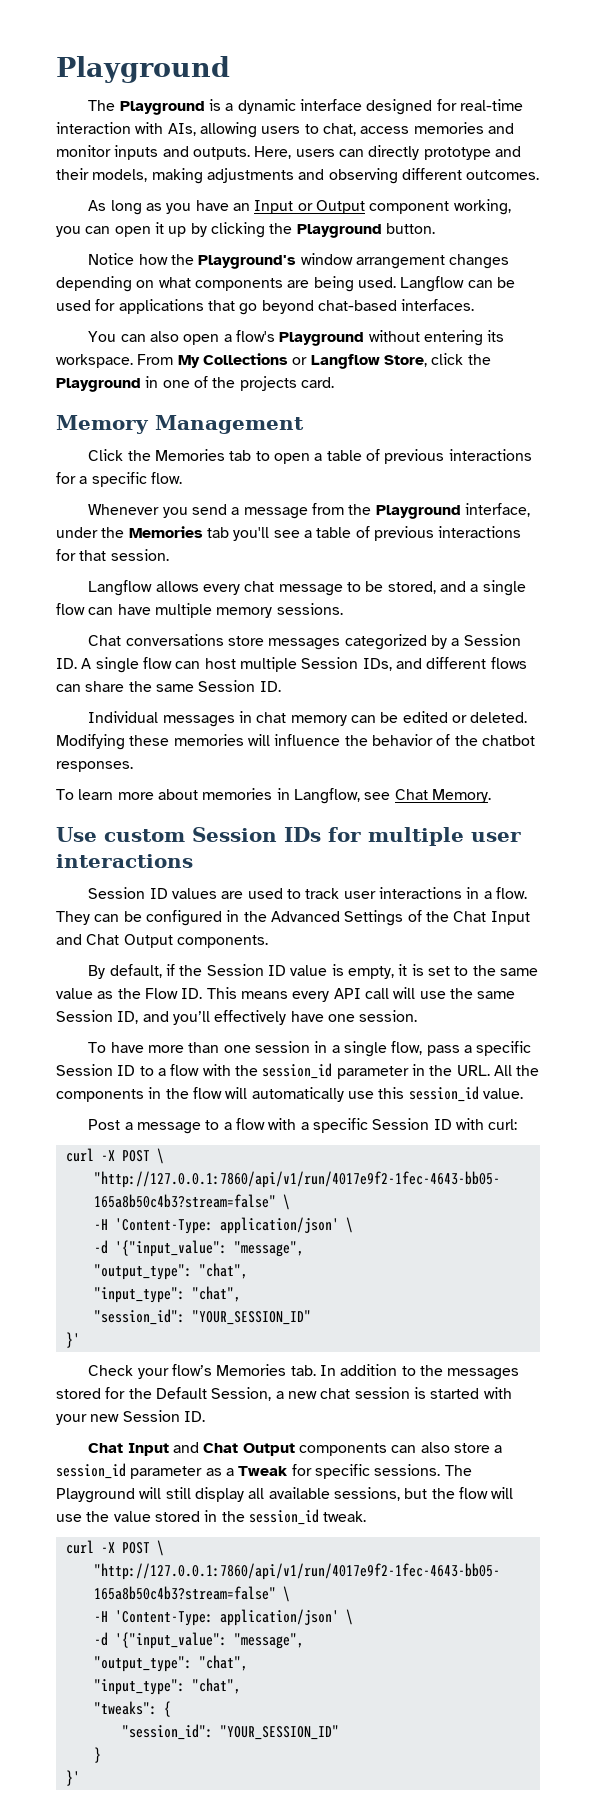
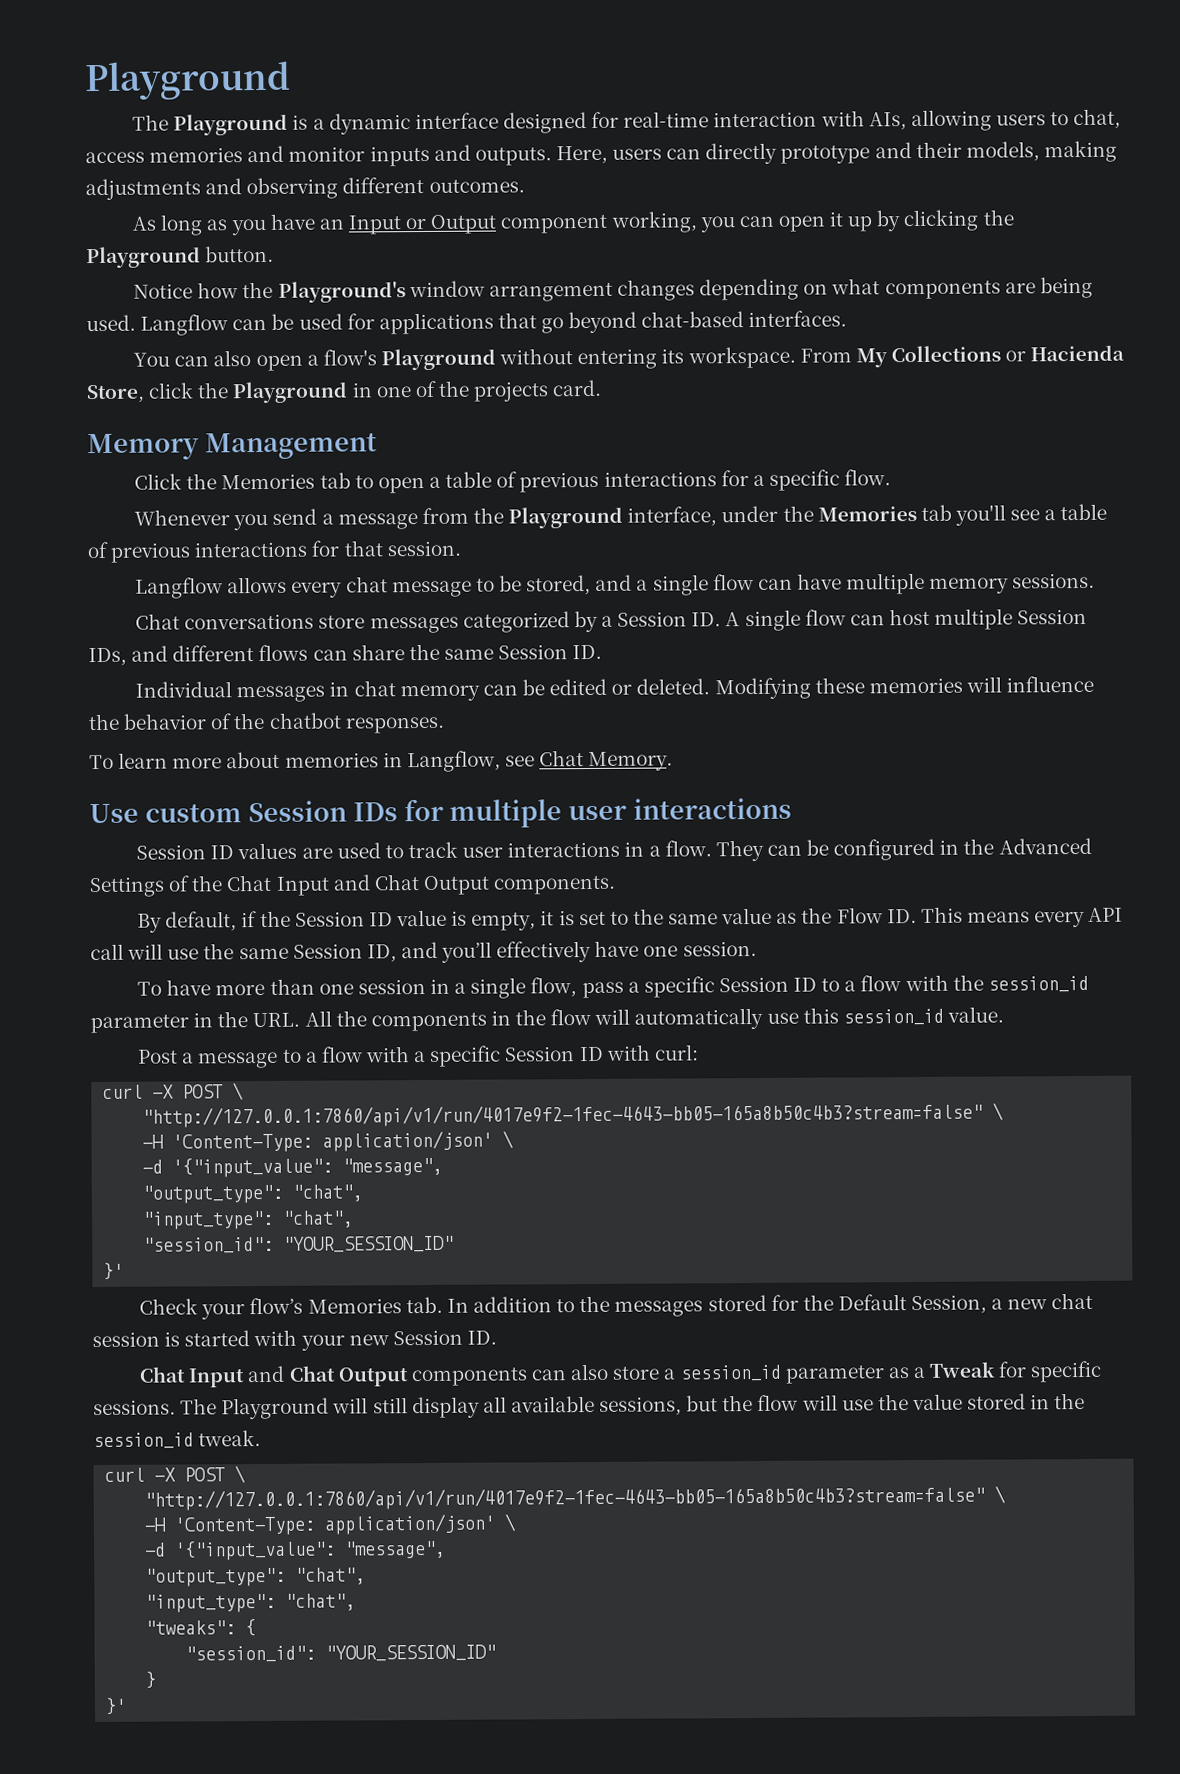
- From My Collections or Langflow Store, click the Playground in one of the projects card.
+ From My Collections or Hacienda Store, click the Playground in one of the projects card.

